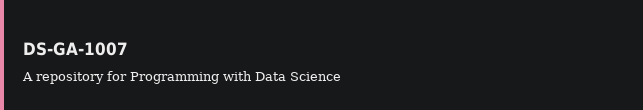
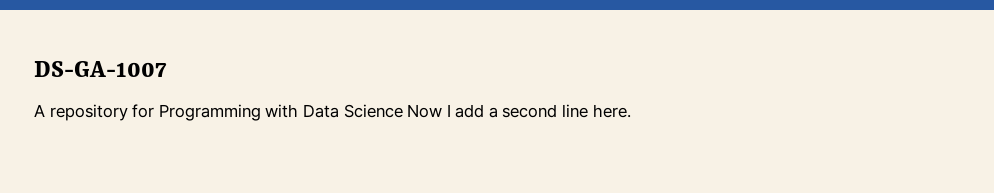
- A repository for Programming with Data Science
+ A repository for Programming with Data Science Now I add a second line here.

